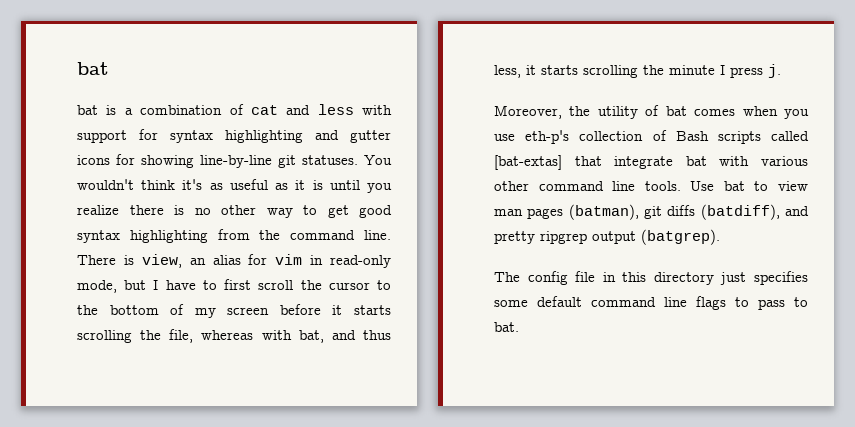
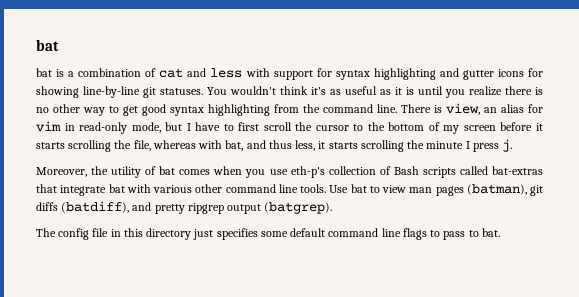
- Moreover, the utility of bat comes when you use eth-p's collection of Bash scripts called [bat-extas] that integrate bat with various other command line tools.
+ Moreover, the utility of bat comes when you use eth-p's collection of Bash scripts called bat-extras that integrate bat with various other command line tools.

